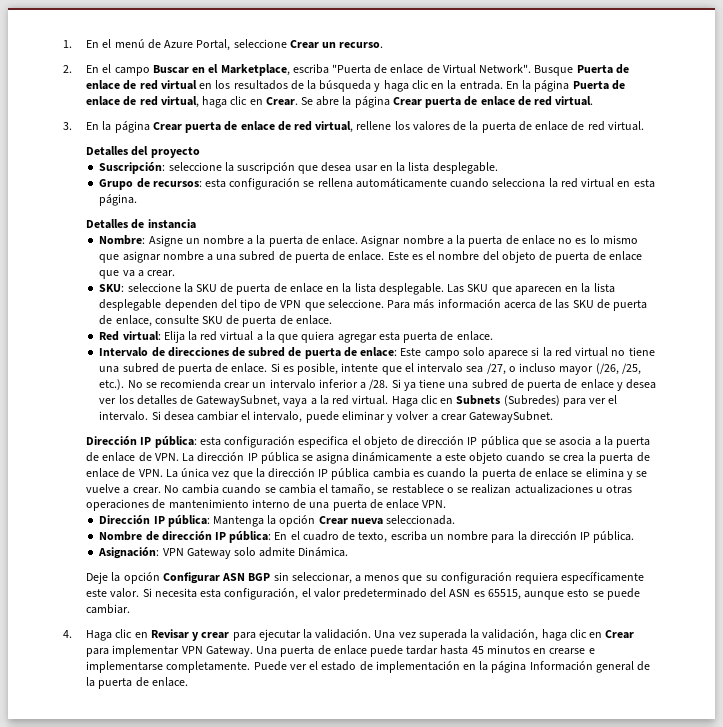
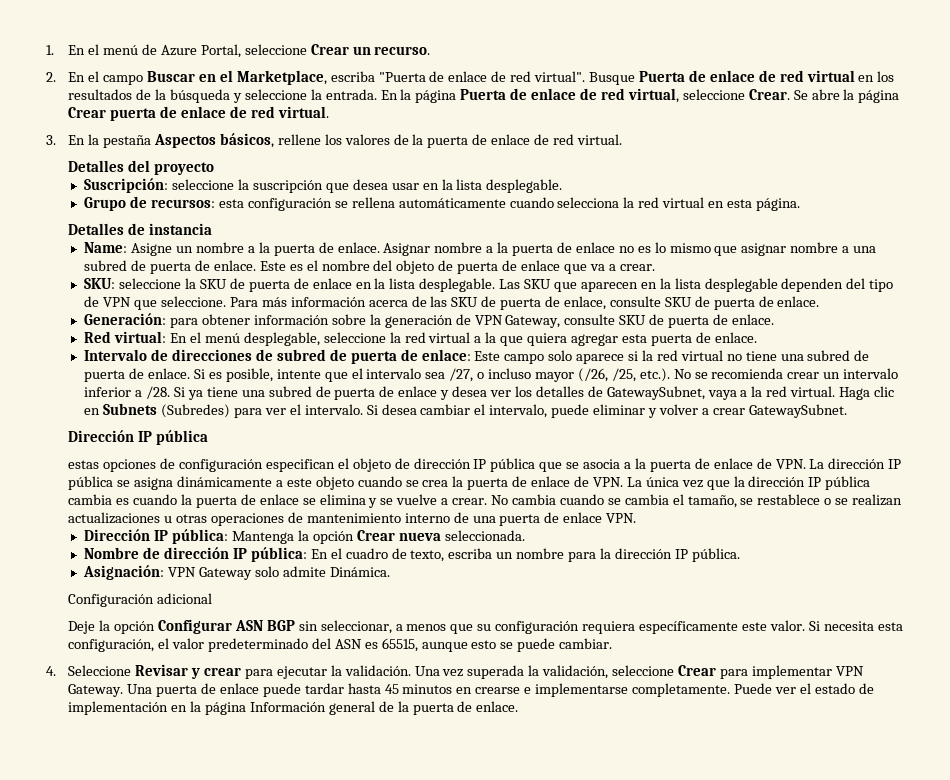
- 2. En el campo Buscar en el Marketplace, escriba "Puerta de enlace de Virtual Network".
+ 2. En el campo Buscar en el Marketplace, escriba "Puerta de enlace de red virtual".
- Busque Puerta de enlace de red virtual en los resultados de la búsqueda y haga clic en la entrada.
+ Busque Puerta de enlace de red virtual en los resultados de la búsqueda y seleccione la entrada.
- En la página Puerta de enlace de red virtual, haga clic en Crear.
+ En la página Puerta de enlace de red virtual, seleccione Crear.
- 3. En la página Crear puerta de enlace de red virtual, rellene los valores de la puerta de enlace de red virtual.
+ 3. En la pestaña Aspectos básicos, rellene los valores de la puerta de enlace de red virtual.
- Nombre: Asigne un nombre a la puerta de enlace.
+ Name: Asigne un nombre a la puerta de enlace.
- Red virtual: Elija la red virtual a la que quiera agregar esta puerta de enlace.
+ Generación: para obtener información sobre la generación de VPN Gateway, consulte SKU de puerta de enlace.
+ Red virtual: En el menú desplegable, seleccione la red virtual a la que quiera agregar esta puerta de enlace.
- Dirección IP pública: esta configuración especifica el objeto de dirección IP pública que se asocia a la puerta de enlace de VPN. La dirección IP pública se asigna dinámicamente a este objeto cuando se crea la puerta de enlace de VPN. La única vez que la dirección IP pública cambia es cuando la puerta de enlace se elimina y se vuelve a crear.
+ Dirección IP pública
+ estas opciones de configuración especifican el objeto de dirección IP pública que se asocia a la puerta de enlace de VPN. La dirección IP pública se asigna dinámicamente a este objeto cuando se crea la puerta de enlace de VPN. La única vez que la dirección IP pública cambia es cuando la puerta de enlace se elimina y se vuelve a crear.
+ Configuración adicional
- 4. Haga clic en Revisar y crear para ejecutar la validación.
+ 4. Seleccione Revisar y crear para ejecutar la validación.
- Una vez superada la validación, haga clic en Crear para implementar VPN Gateway.
+ Una vez superada la validación, seleccione Crear para implementar VPN Gateway.

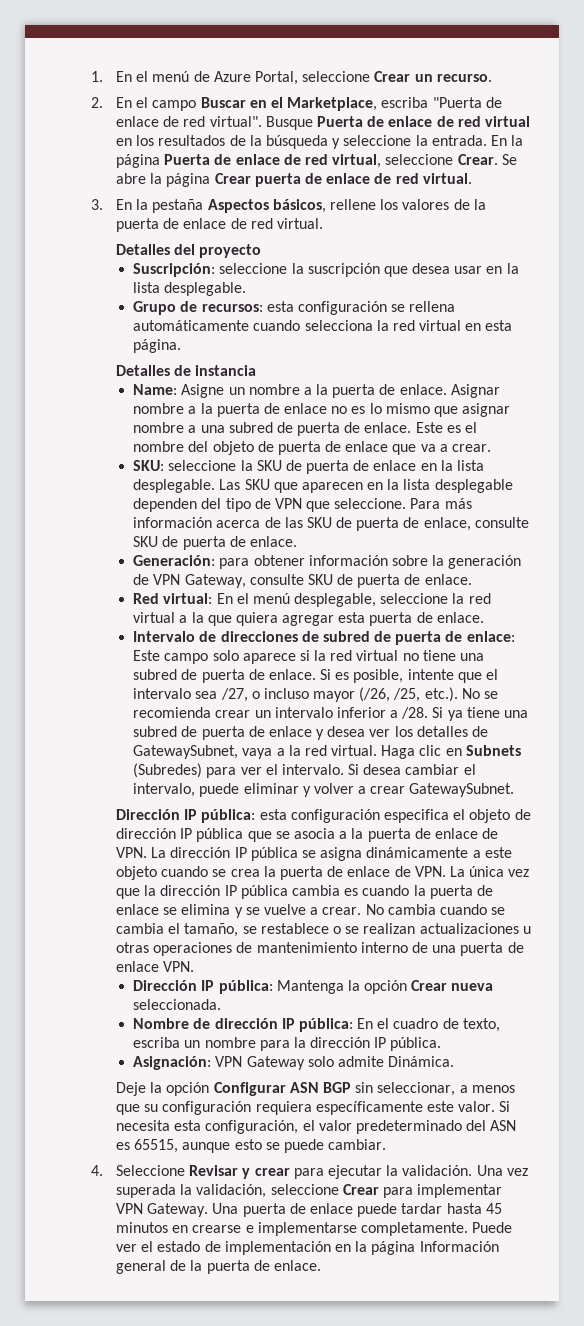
- Dirección IP pública
- estas opciones de configuración especifican el objeto de dirección IP pública que se asocia a la puerta de enlace de VPN. La dirección IP pública se asigna dinámicamente a este objeto cuando se crea la puerta de enlace de VPN. La única vez que la dirección IP pública cambia es cuando la puerta de enlace se elimina y se vuelve a crear.
+ Dirección IP pública: esta configuración especifica el objeto de dirección IP pública que se asocia a la puerta de enlace de VPN. La dirección IP pública se asigna dinámicamente a este objeto cuando se crea la puerta de enlace de VPN. La única vez que la dirección IP pública cambia es cuando la puerta de enlace se elimina y se vuelve a crear.
- Configuración adicional

